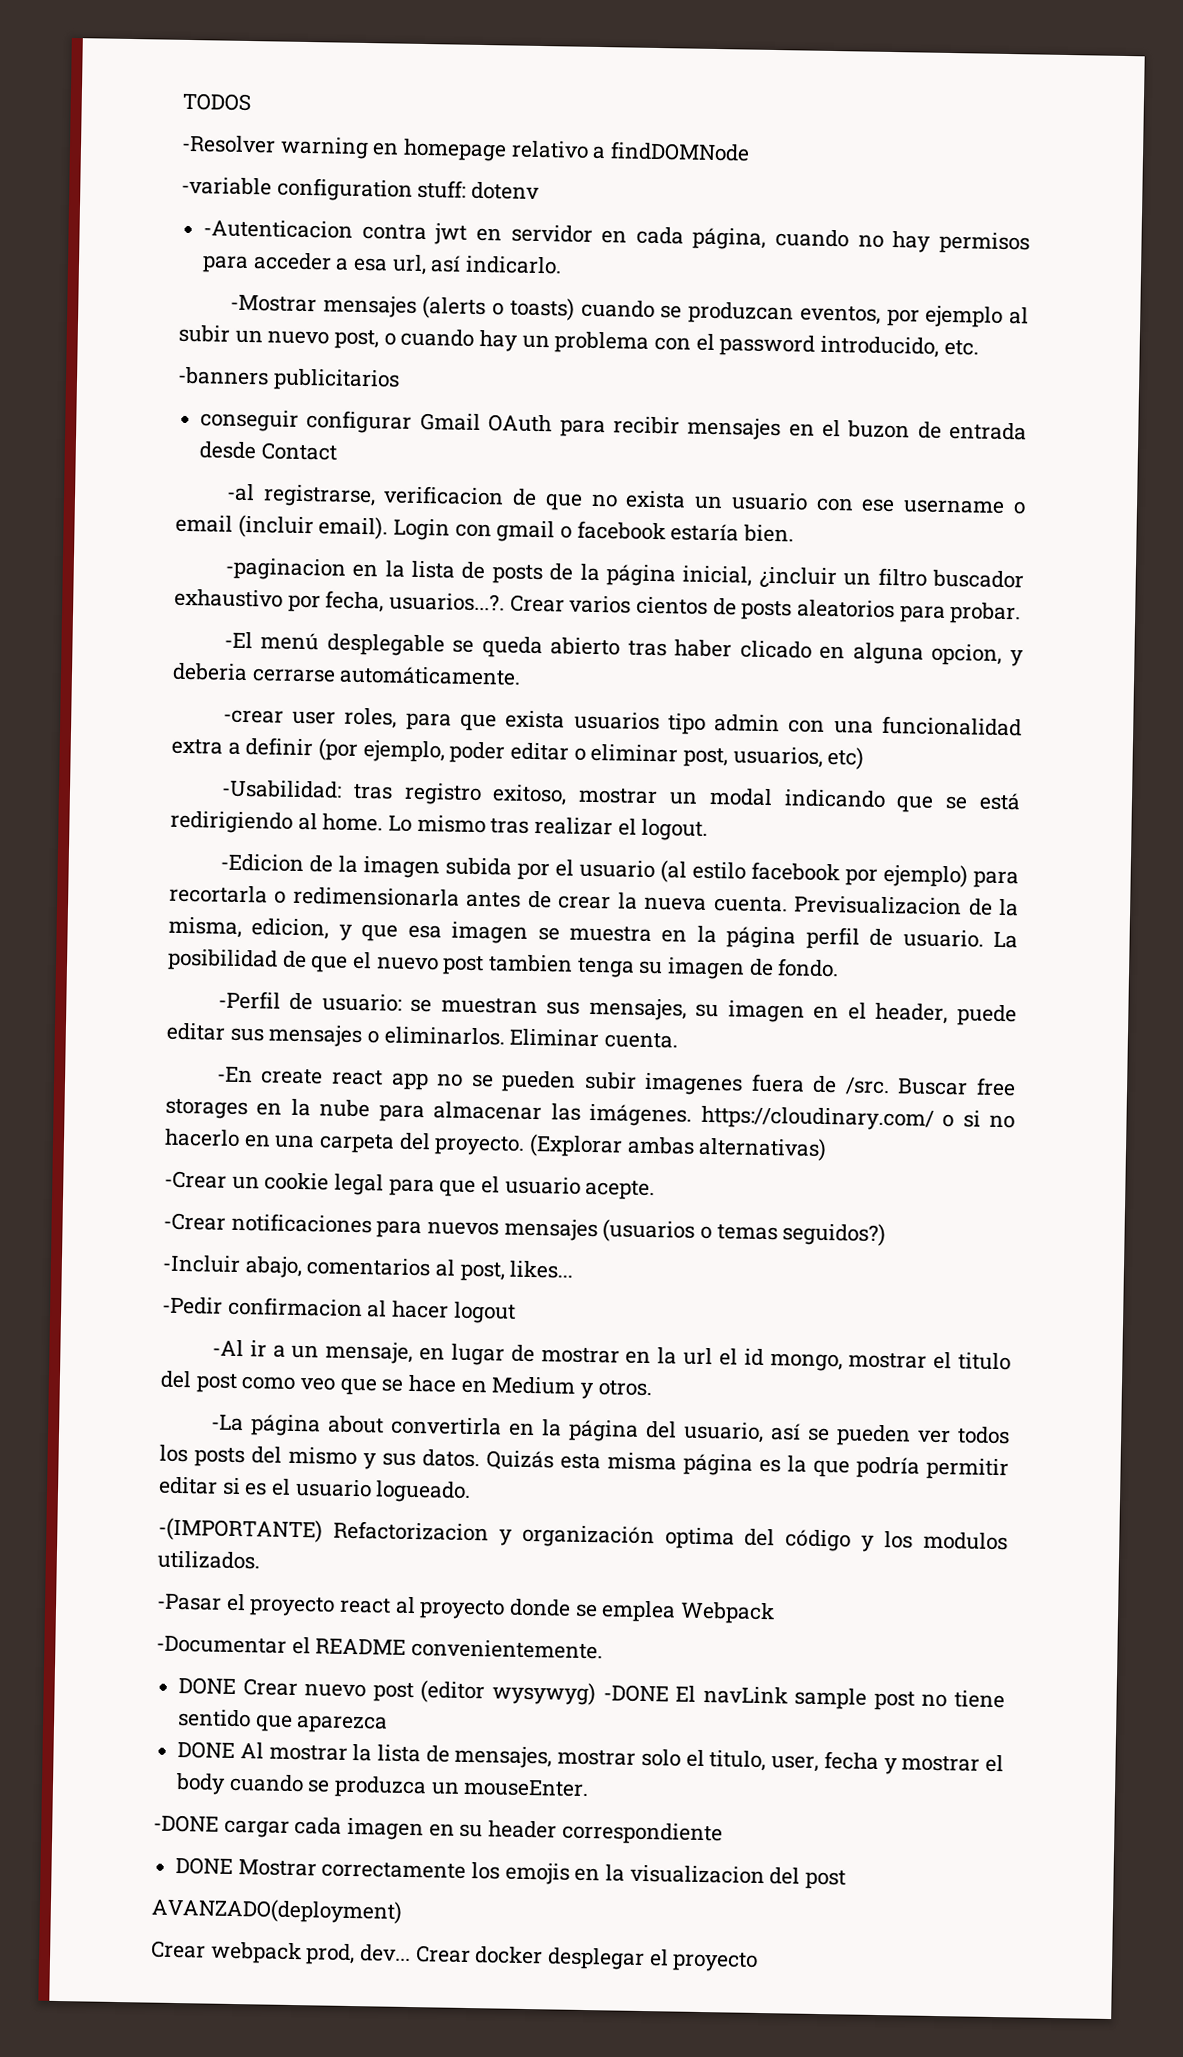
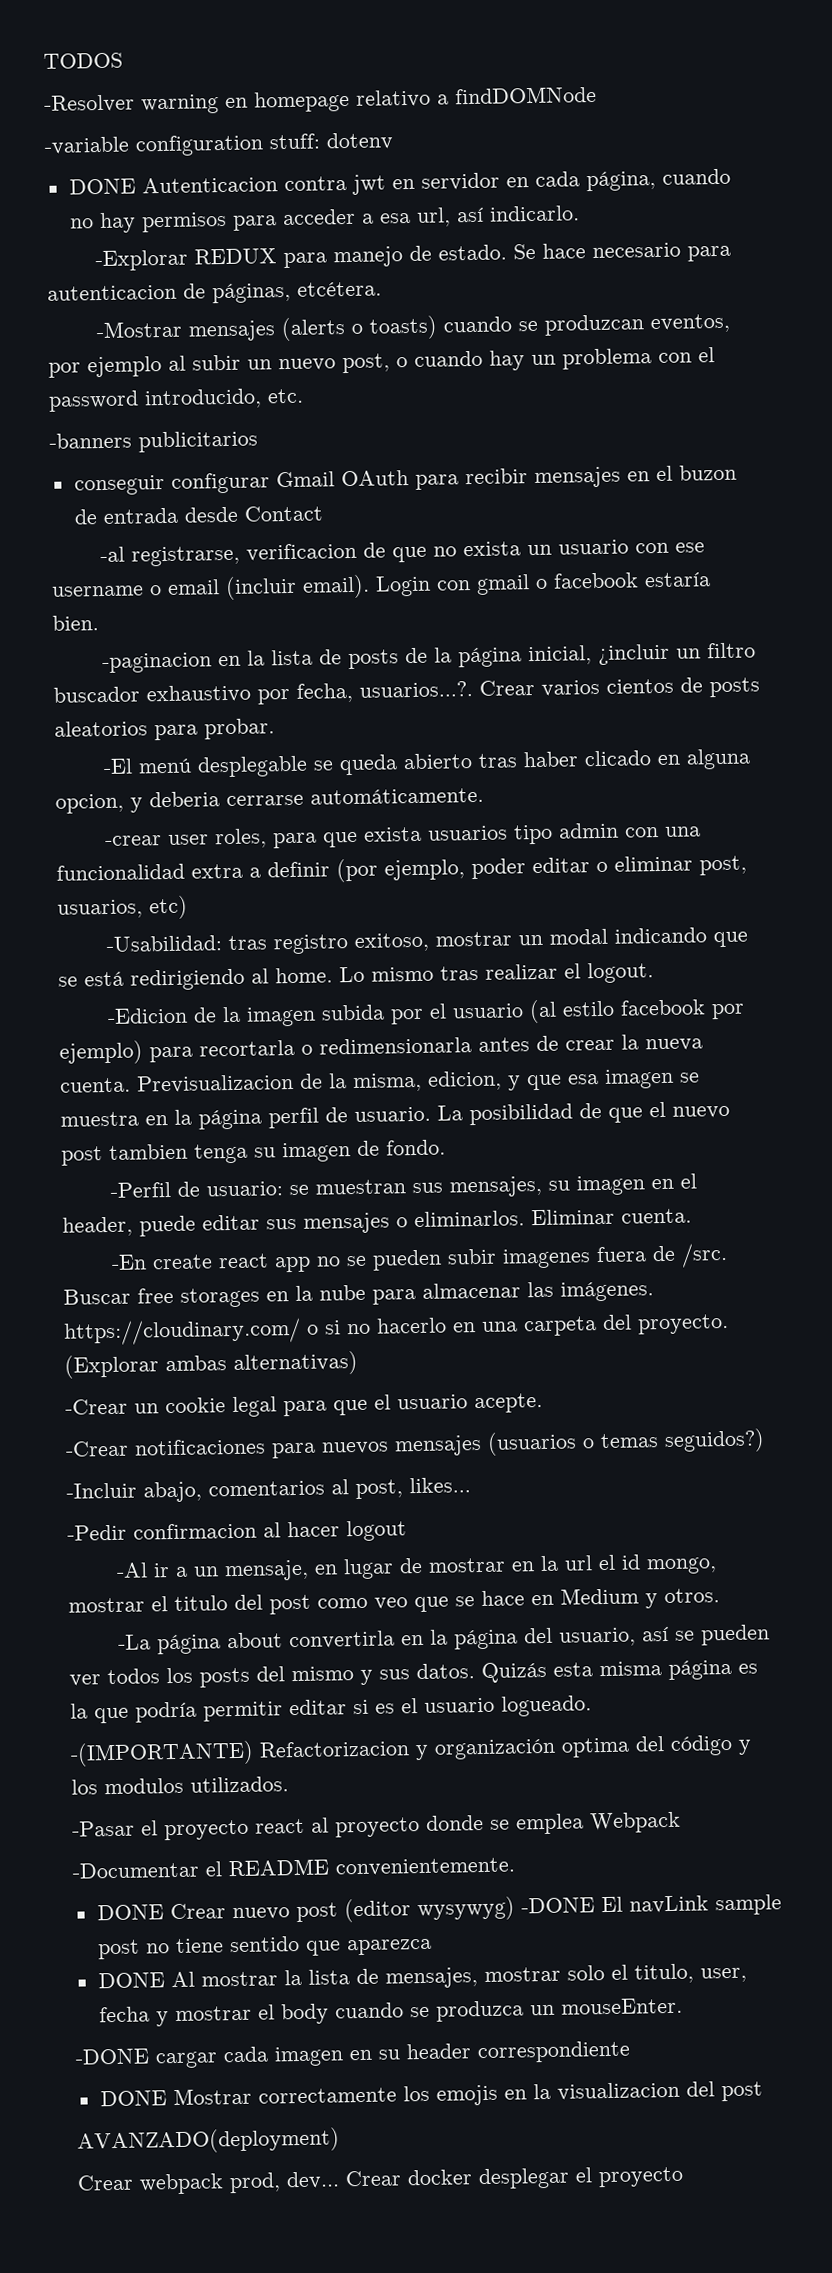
- -Autenticacion contra jwt en servidor en cada página, cuando no hay permisos para acceder a esa url, así indicarlo.
+ DONE Autenticacion contra jwt en servidor en cada página, cuando no hay permisos para acceder a esa url, así indicarlo.
+ -Explorar REDUX para manejo de estado. Se hace necesario para autenticacion de páginas, etcétera.

